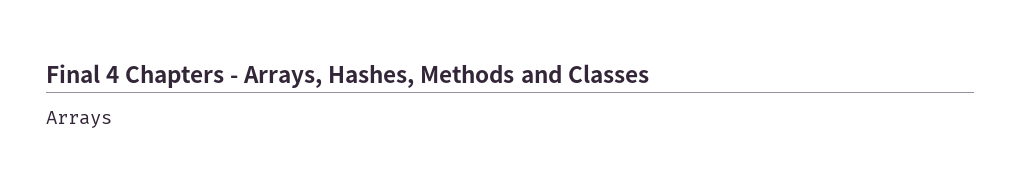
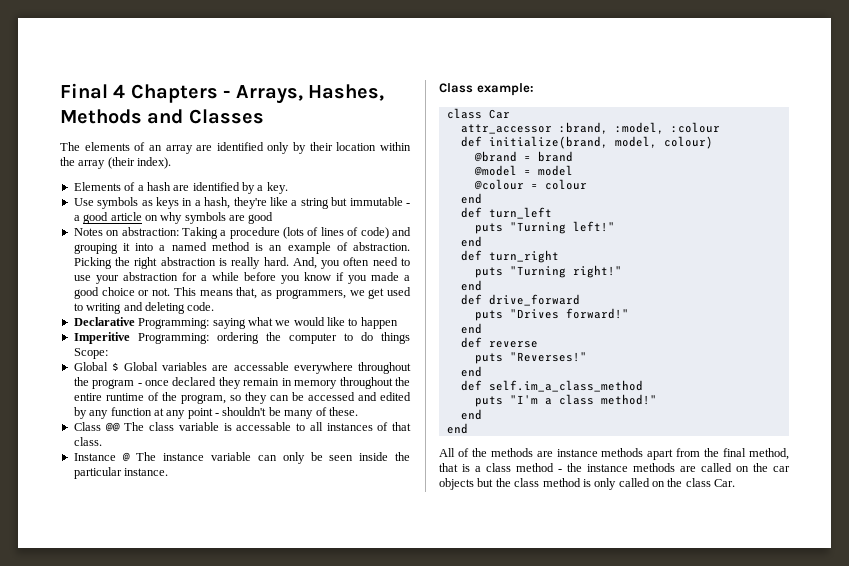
- Arrays
+ The elements of an array are identified only by their location within the array (their index).
+ Elements of a hash are identified by a key.
+ Use symbols as keys in a hash, they're like a string but immutable - a good article on why symbols are good
+ Notes on abstraction: Taking a procedure (lots of lines of code) and grouping it into a named method is an example of abstraction. Picking the right abstraction is really hard. And, you often need to use your abstraction for a while before you know if you made a good choice or not. This means that, as programmers, we get used to writing and deleting code.
+ Declarative Programming: saying what we would like to happen
+ Imperitive Programming: ordering the computer to do things Scope:
+ Global $ Global variables are accessable everywhere throughout the program - once declared they remain in memory throughout the entire runtime of the program, so they can be accessed and edited by any function at any point - shouldn't be many of these.
+ Class @@ The class variable is accessable to all instances of that class.
+ Instance @ The instance variable can only be seen inside the particular instance.
+ Class example:
+ class Car
+ attr_accessor :brand, :model, :colour
+ def initialize(brand, model, colour)
+ @brand = brand
+ @model = model
+ @colour = colour
+ end
+ def turn_left
+ puts "Turning left!"
+ end
+ def turn_right
+ puts "Turning right!"
+ end
+ def drive_forward
+ puts "Drives forward!"
+ end
+ def reverse
+ puts "Reverses!"
+ end
+ def self.im_a_class_method
+ puts "I'm a class method!"
+ end
+ end
+ All of the methods are instance methods apart from the final method, that is a class method - the instance methods are called on the car objects but the class method is only called on the class Car.

